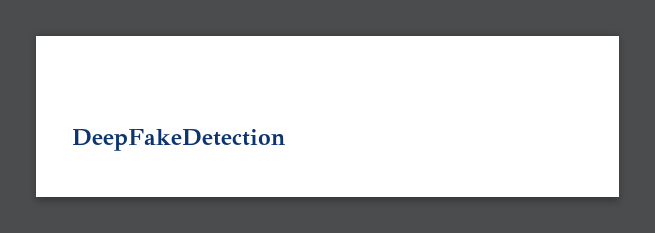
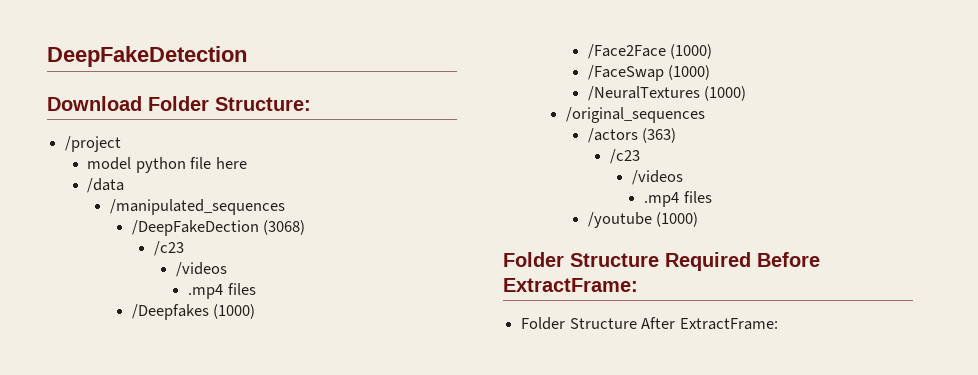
+ Download Folder Structure:
+ /project
+ model python file here
+ /data
+ /manipulated_sequences
+ /DeepFakeDection (3068)
+ /c23
+ /videos
+ .mp4 files
+ /Deepfakes (1000)
+ /Face2Face (1000)
+ /FaceSwap (1000)
+ /NeuralTextures (1000)
+ /original_sequences
+ /actors (363)
+ /c23
+ /videos
+ .mp4 files
+ /youtube (1000)
+ Folder Structure Required Before ExtractFrame:
+ Folder Structure After ExtractFrame:

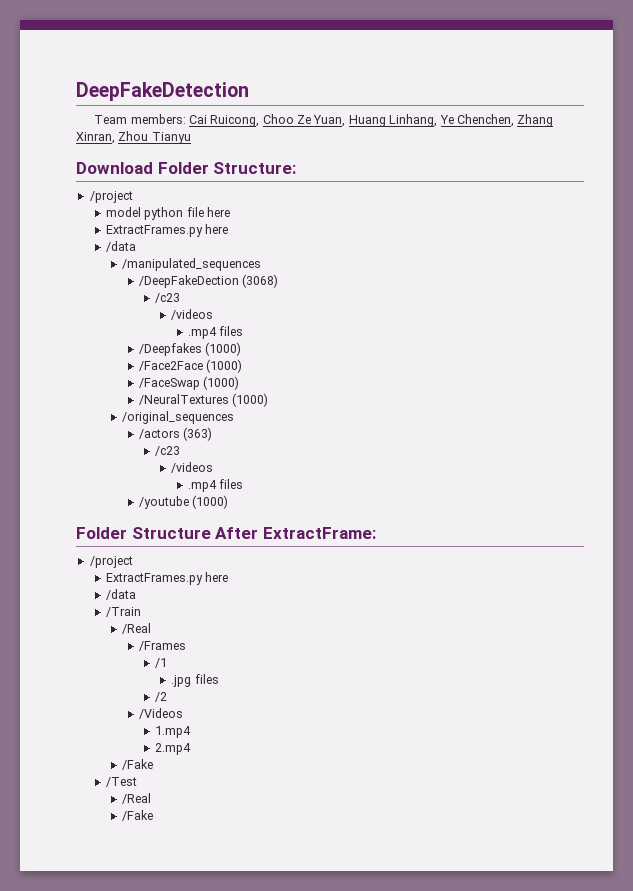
+ Team members: Cai Ruicong, Choo Ze Yuan, Huang Linhang, Ye Chenchen, Zhang Xinran, Zhou Tianyu
  model python file here
+ ExtractFrames.py here
- Folder Structure Required Before ExtractFrame:
  Folder Structure After ExtractFrame:
+ /project
+ ExtractFrames.py here
+ /data
+ /Train
+ /Real
+ /Frames
+ /1
+ .jpg files
+ /2
+ /Videos
+ 1.mp4
+ 2.mp4
+ /Fake
+ /Test
+ /Real
+ /Fake

